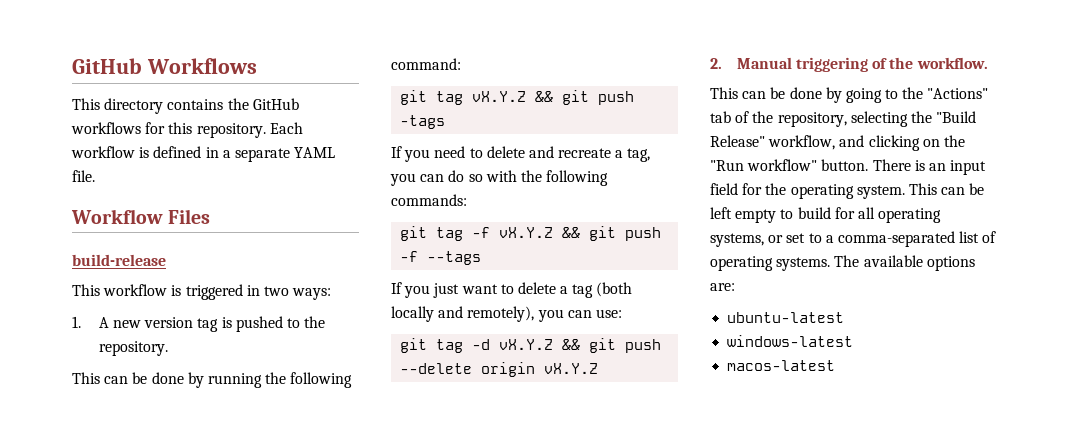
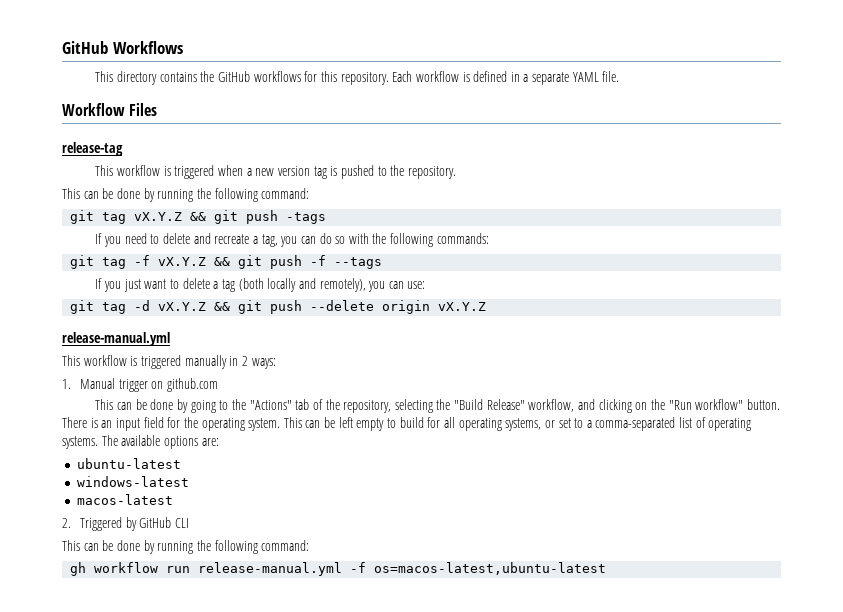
- build-release
- This workflow is triggered in two ways:
- 1. A new version tag is pushed to the repository.
+ release-tag
+ This workflow is triggered when a new version tag is pushed to the repository.
  git tag -d vX.Y.Z && git push --delete origin vX.Y.Z
- 2. Manual triggering of the workflow.
+ release-manual.yml
+ This workflow is triggered manually in 2 ways:
+ 1. Manual trigger on github.com
+ 2. Triggered by GitHub CLI
+ This can be done by running the following command:
+ gh workflow run release-manual.yml -f os=macos-latest,ubuntu-latest

